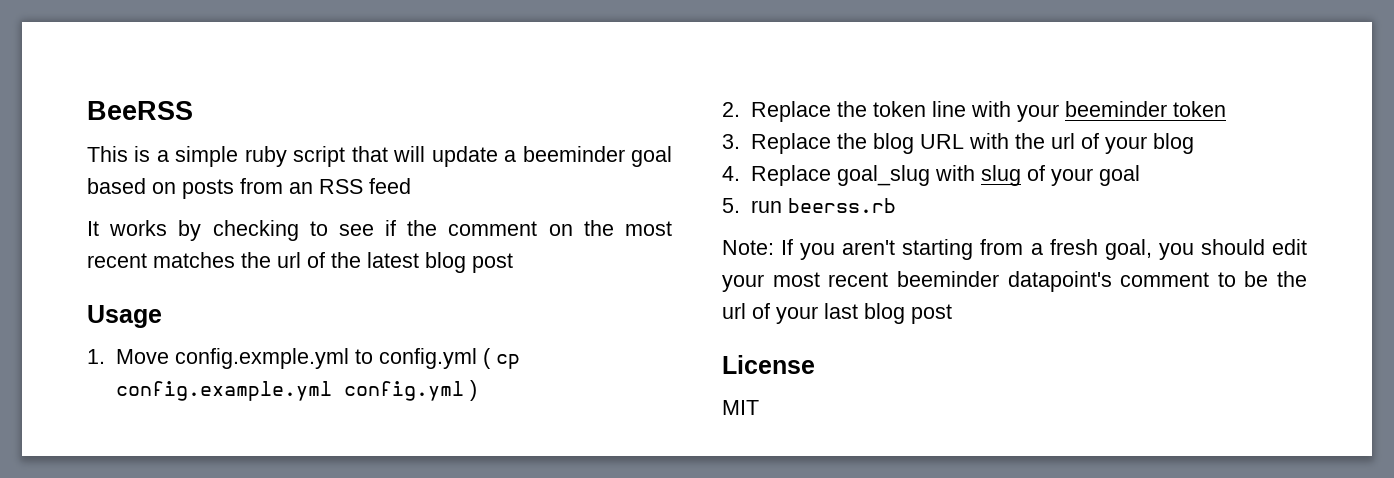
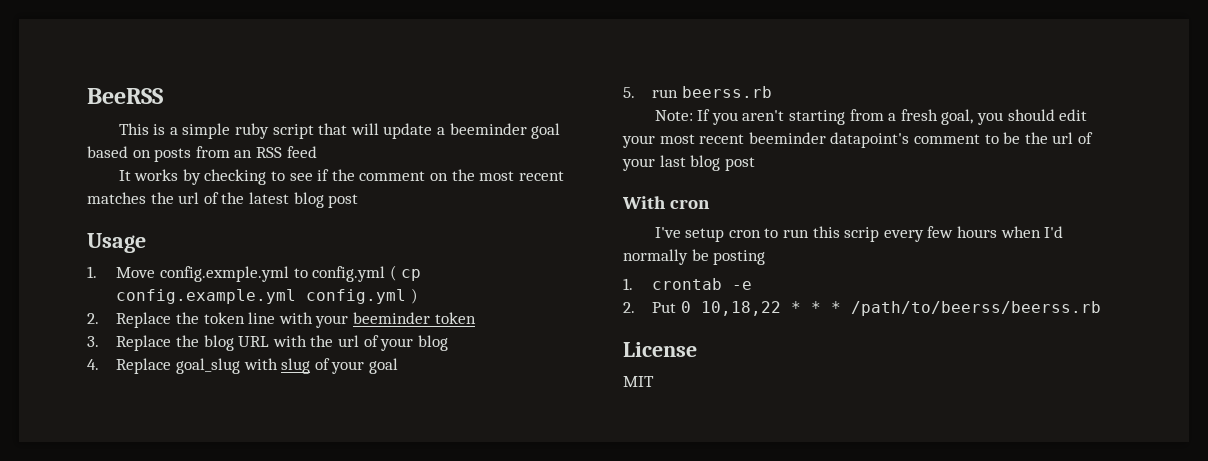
+ With cron
+ I've setup cron to run this scrip every few hours when I'd normally be posting
+ 1. crontab -e
+ 2. Put 0 10,18,22 * * * /path/to/beerss/beerss.rb

